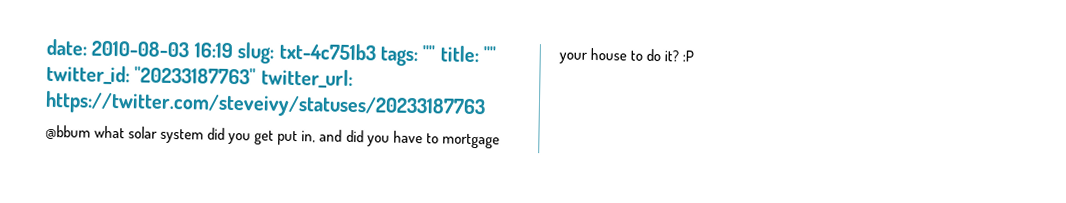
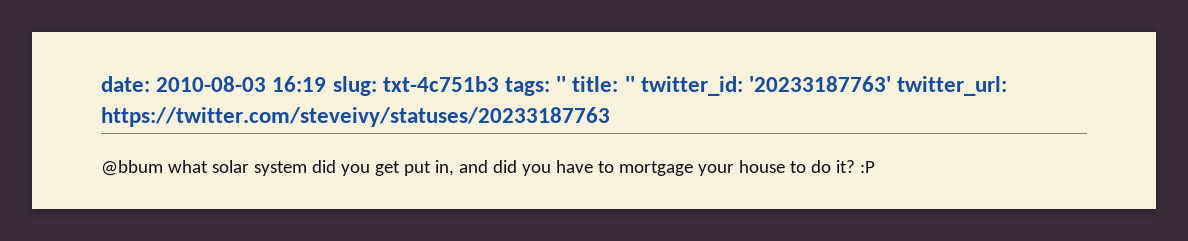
- date: 2010-08-03 16:19 slug: txt-4c751b3 tags: "" title: "" twitter_id: "20233187763" twitter_url: https://twitter.com/steveivy/statuses/20233187763
+ date: 2010-08-03 16:19 slug: txt-4c751b3 tags: '' title: '' twitter_id: '20233187763' twitter_url: https://twitter.com/steveivy/statuses/20233187763

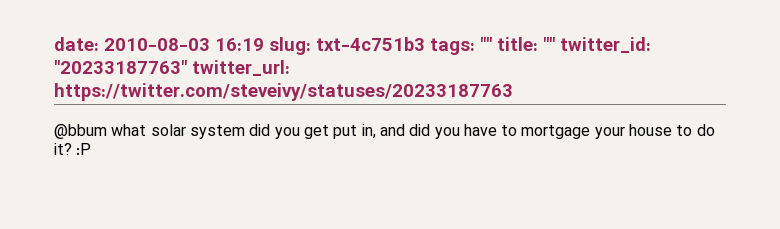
- date: 2010-08-03 16:19 slug: txt-4c751b3 tags: '' title: '' twitter_id: '20233187763' twitter_url: https://twitter.com/steveivy/statuses/20233187763
+ date: 2010-08-03 16:19 slug: txt-4c751b3 tags: "" title: "" twitter_id: "20233187763" twitter_url: https://twitter.com/steveivy/statuses/20233187763

